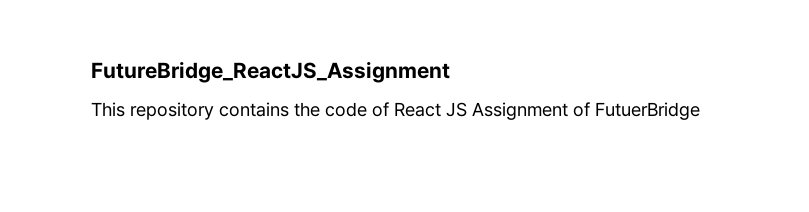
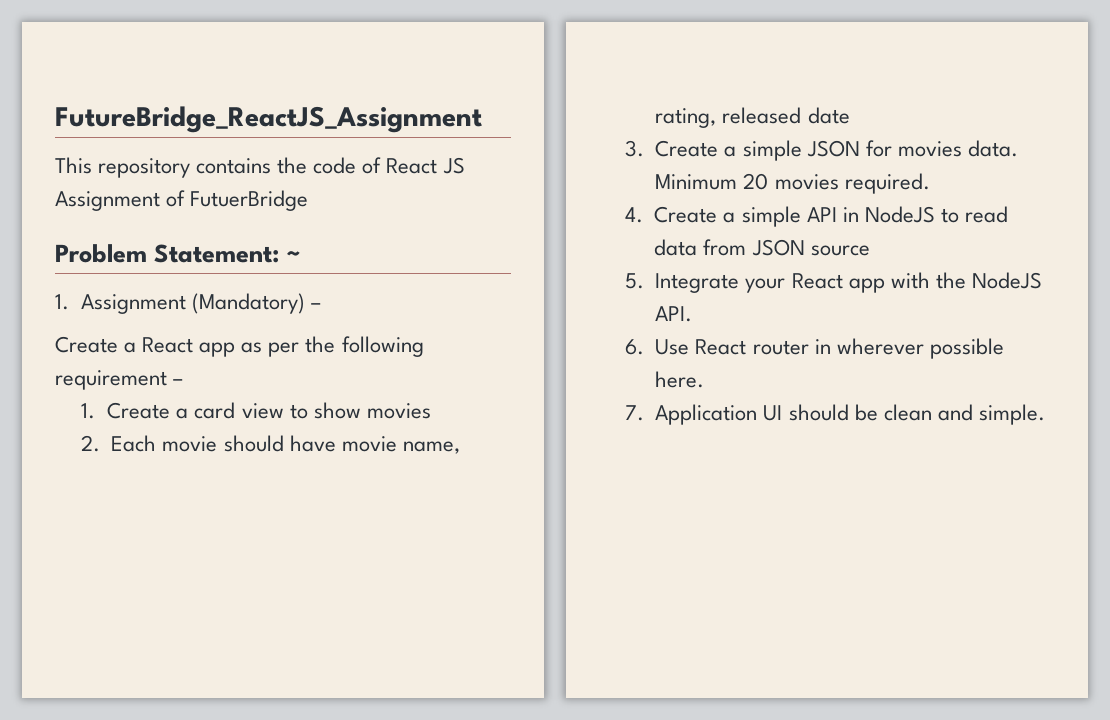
+ Problem Statement: ~
+ 1. Assignment (Mandatory) –
+ Create a React app as per the following requirement –
+ 1. Create a card view to show movies
+ 2. Each movie should have movie name, rating, released date
+ 3. Create a simple JSON for movies data. Minimum 20 movies required.
+ 4. Create a simple API in NodeJS to read data from JSON source
+ 5. Integrate your React app with the NodeJS API.
+ 6. Use React router in wherever possible here.
+ 7. Application UI should be clean and simple.

